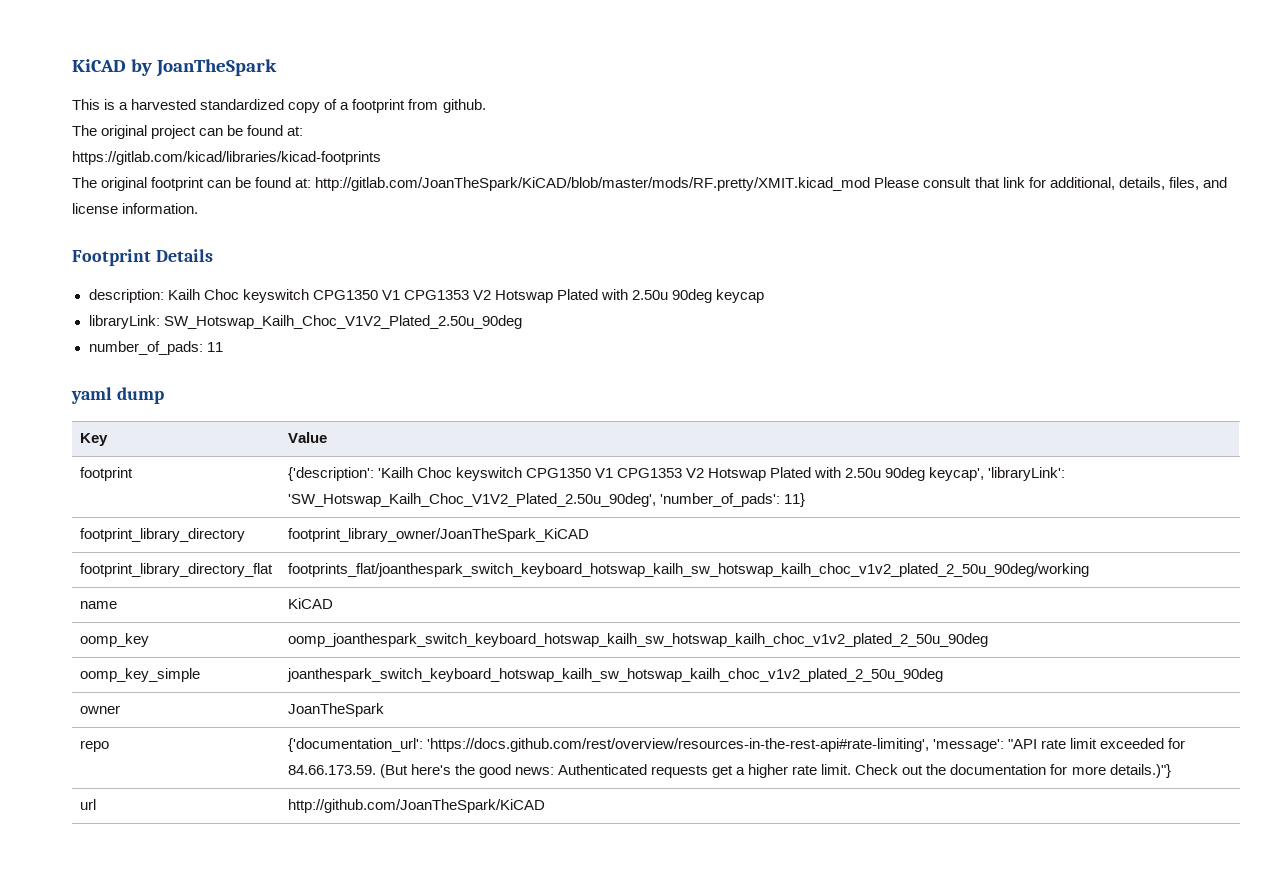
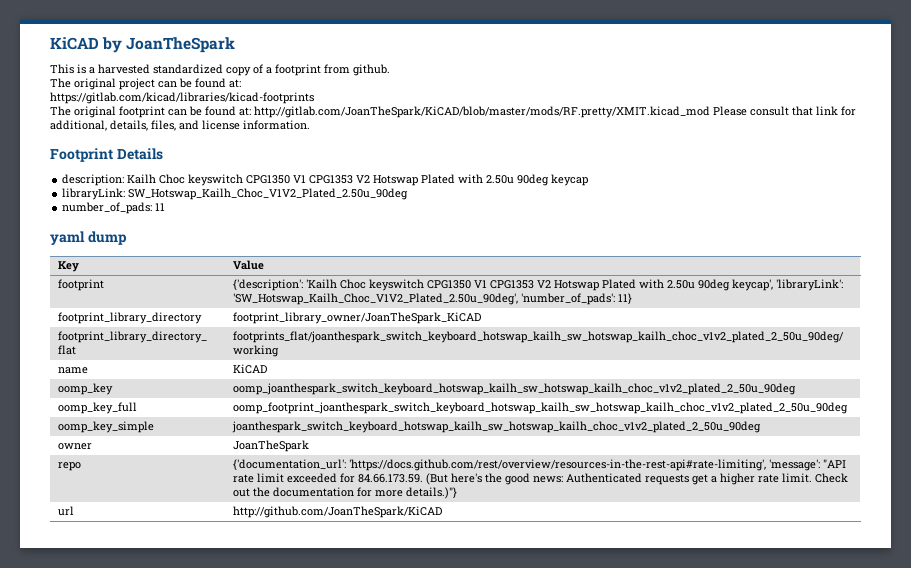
+ oomp_key_full | oomp_footprint_joanthespark_switch_keyboard_hotswap_kailh_sw_hotswap_kailh_choc_v1v2_plated_2_50u_90deg

